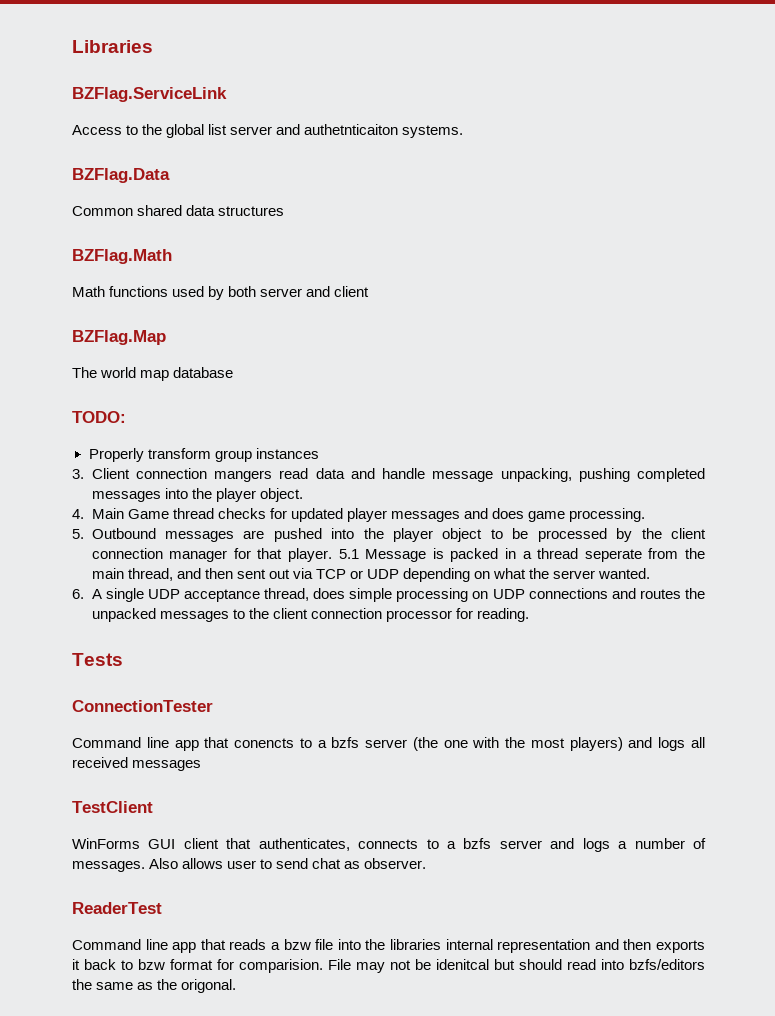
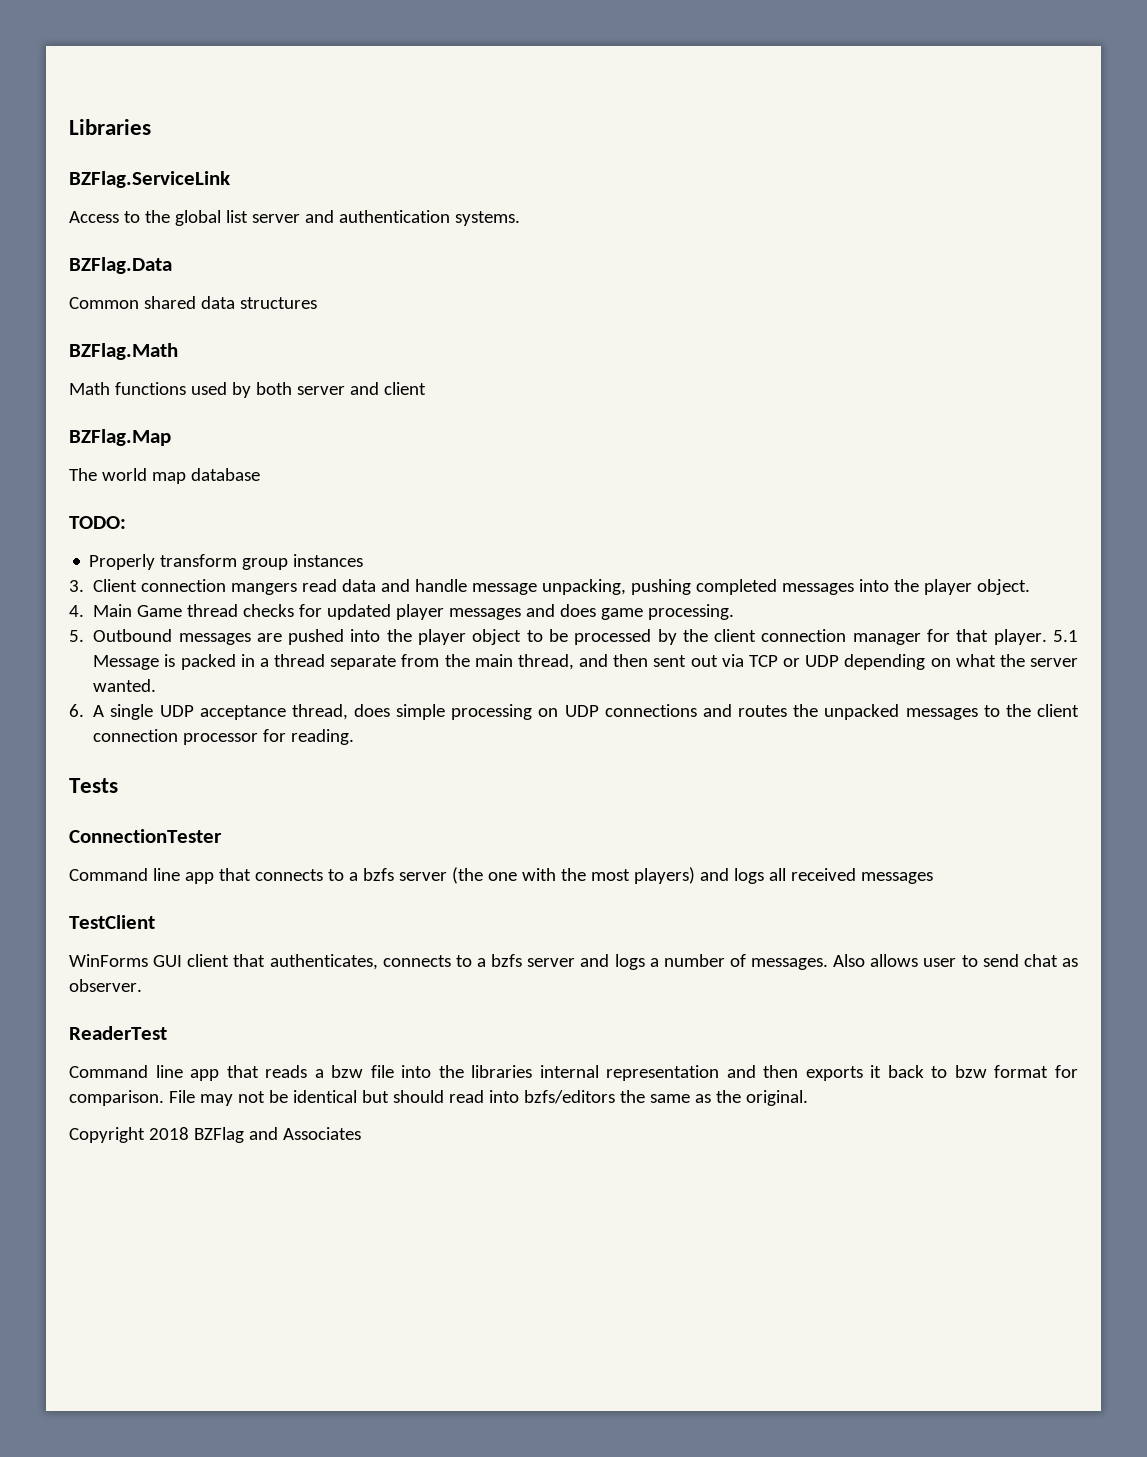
- Access to the global list server and authetnticaiton systems.
+ Access to the global list server and authentication systems.
- 5.1 Message is packed in a thread seperate from the main thread, and then sent out via TCP or UDP depending on what the server wanted.
+ 5.1 Message is packed in a thread separate from the main thread, and then sent out via TCP or UDP depending on what the server wanted.
- Command line app that conencts to a bzfs server (the one with the most players) and logs all received messages
+ Command line app that connects to a bzfs server (the one with the most players) and logs all received messages
- Command line app that reads a bzw file into the libraries internal representation and then exports it back to bzw format for comparision.
+ Command line app that reads a bzw file into the libraries internal representation and then exports it back to bzw format for comparison.
- File may not be idenitcal but should read into bzfs/editors the same as the origonal.
+ File may not be identical but should read into bzfs/editors the same as the original.
+ Copyright 2018 BZFlag and Associates

